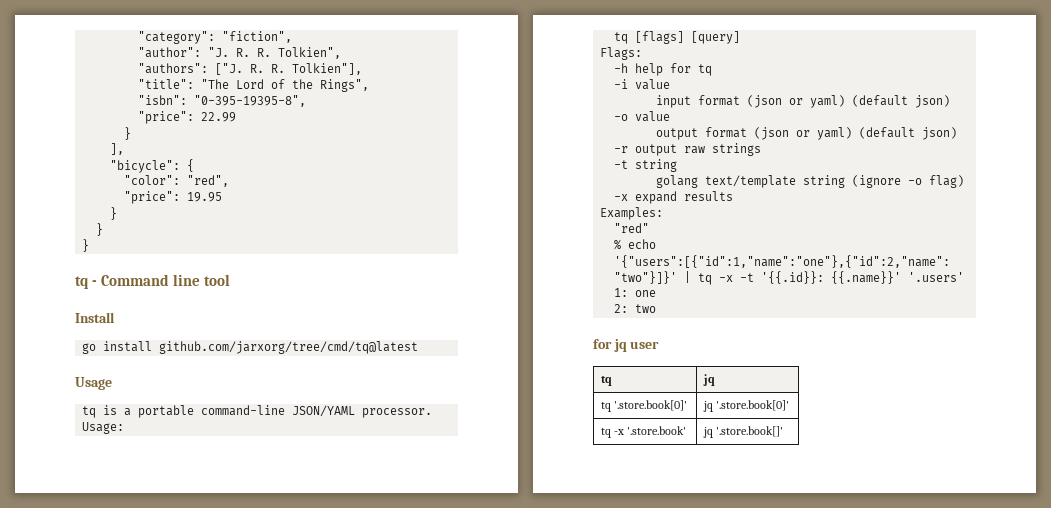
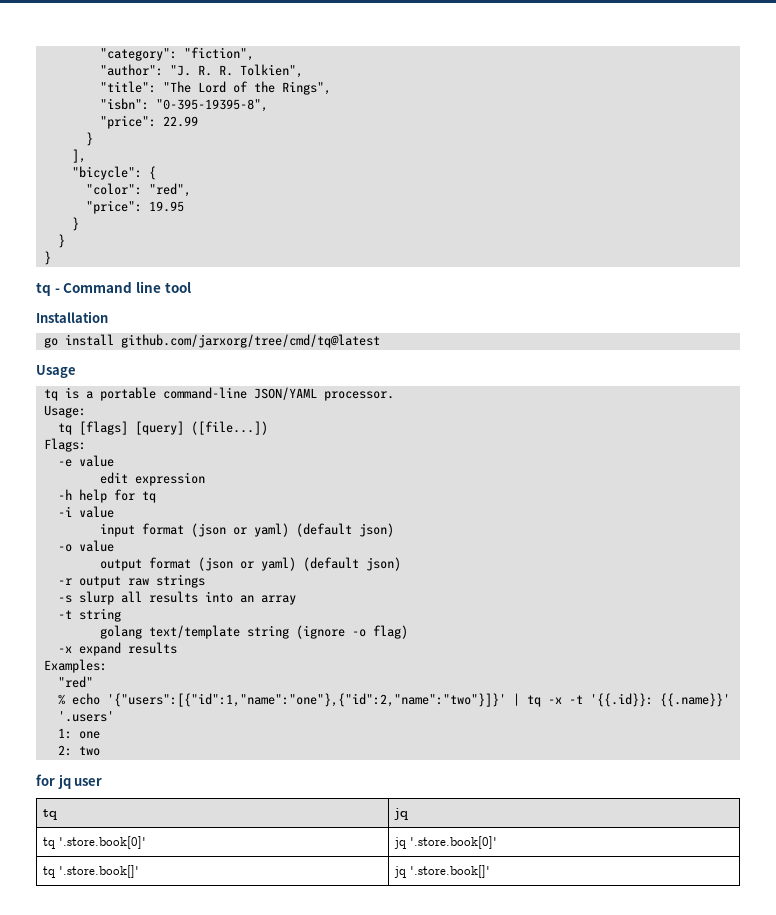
- "authors": ["J. R. R. Tolkien"],
- Install
+ Installation
- tq [flags] [query]
+ tq [flags] [query] ([file...])
+ -e value
+ edit expression
+ -s slurp all results into an array
- tq -x '.store.book' | jq '.store.book[]'
+ tq '.store.book[]' | jq '.store.book[]'

